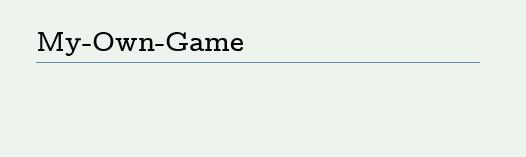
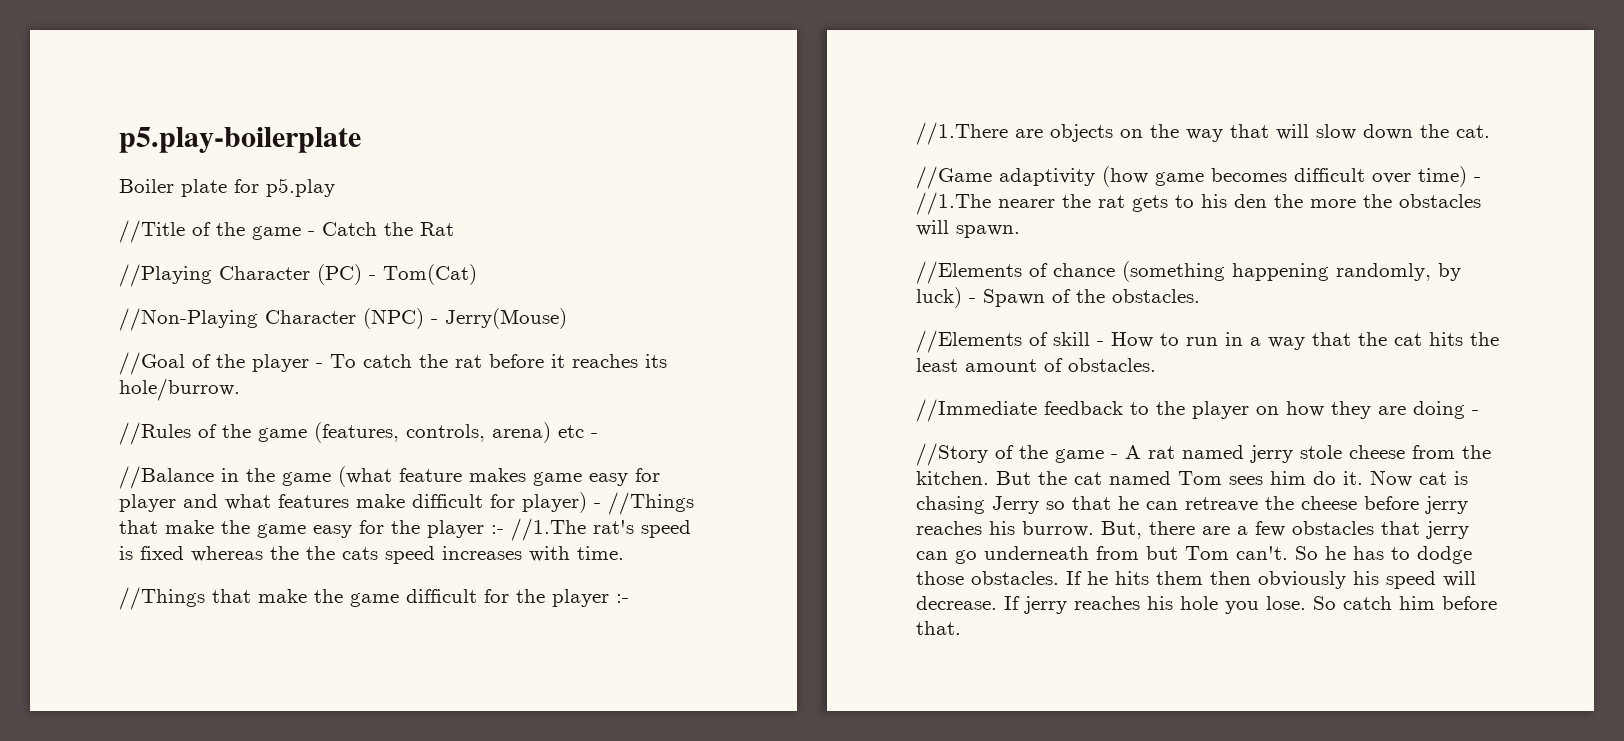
- My-Own-Game
+ p5.play-boilerplate
+ Boiler plate for p5.play
+ //Title of the game - Catch the Rat
+ //Playing Character (PC) - Tom(Cat)
+ //Non-Playing Character (NPC) - Jerry(Mouse)
+ //Goal of the player - To catch the rat before it reaches its hole/burrow.
+ //Rules of the game (features, controls, arena) etc -
+ //Balance in the game (what feature makes game easy for player and what features make difficult for player) - //Things that make the game easy for the player :- //1.The rat's speed is fixed whereas the the cats speed increases with time.
+ //Things that make the game difficult for the player :- //1.There are objects on the way that will slow down the cat.
+ //Game adaptivity (how game becomes difficult over time) - //1.The nearer the rat gets to his den the more the obstacles will spawn.
+ //Elements of chance (something happening randomly, by luck) - Spawn of the obstacles.
+ //Elements of skill - How to run in a way that the cat hits the least amount of obstacles.
+ //Immediate feedback to the player on how they are doing -
+ //Story of the game - A rat named jerry stole cheese from the kitchen. But the cat named Tom sees him do it. Now cat is chasing Jerry so that he can retreave the cheese before jerry reaches his burrow. But, there are a few obstacles that jerry can go underneath from but Tom can't. So he has to dodge those obstacles. If he hits them then obviously his speed will decrease. If jerry reaches his hole you lose. So catch him before that.

